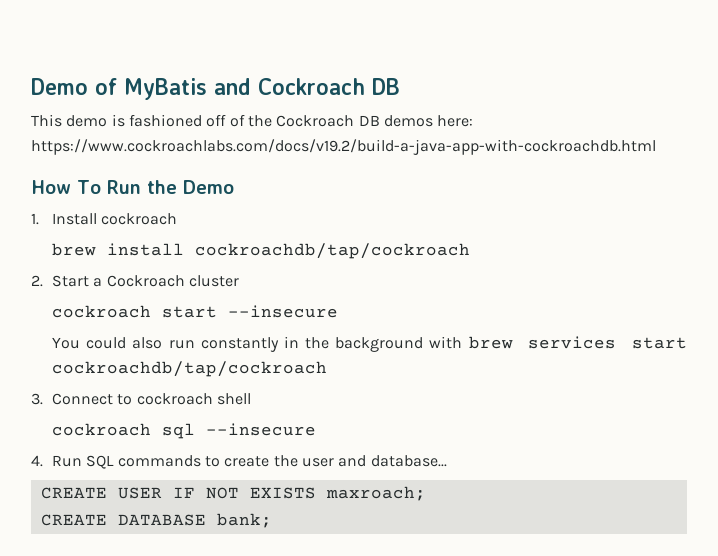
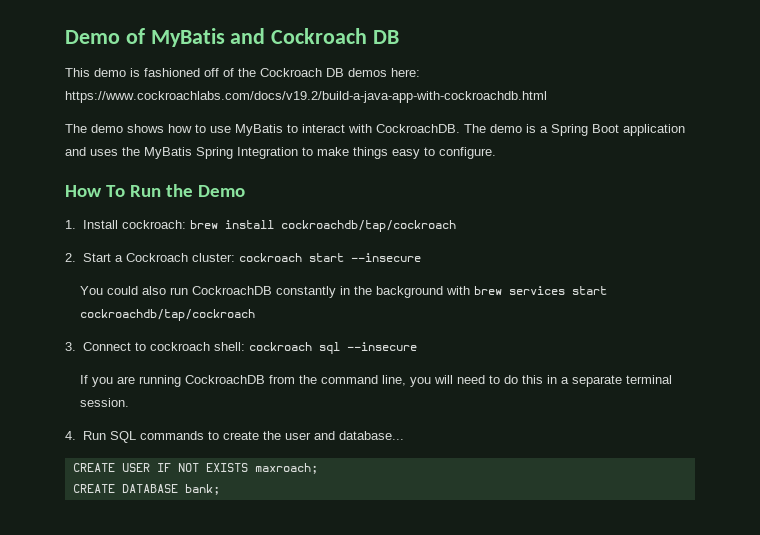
+ The demo shows how to use MyBatis to interact with CockroachDB. The demo is a Spring Boot application and uses the MyBatis Spring Integration to make things easy to configure.
- 1. Install cockroach
- brew install cockroachdb/tap/cockroach
+ 1. Install cockroach: brew install cockroachdb/tap/cockroach
- 2. Start a Cockroach cluster
- cockroach start --insecure
+ 2. Start a Cockroach cluster: cockroach start --insecure
- You could also run constantly in the background with brew services start cockroachdb/tap/cockroach
+ You could also run CockroachDB constantly in the background with brew services start cockroachdb/tap/cockroach
- 3. Connect to cockroach shell
- cockroach sql --insecure
+ 3. Connect to cockroach shell: cockroach sql --insecure
+ If you are running CockroachDB from the command line, you will need to do this in a separate terminal session.

